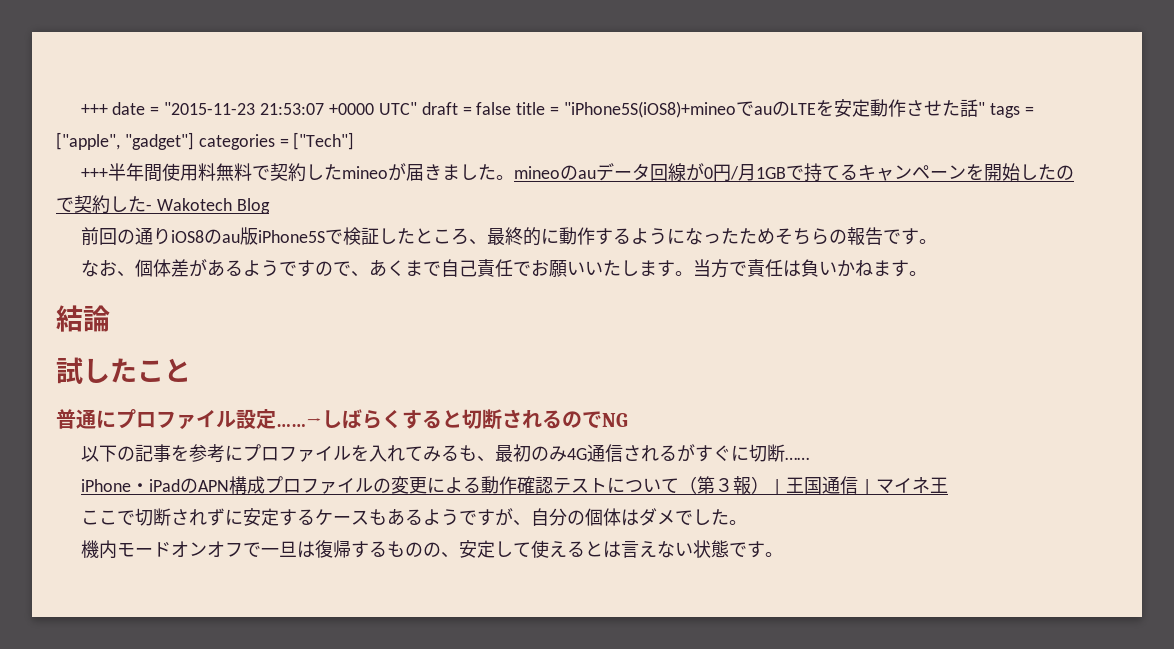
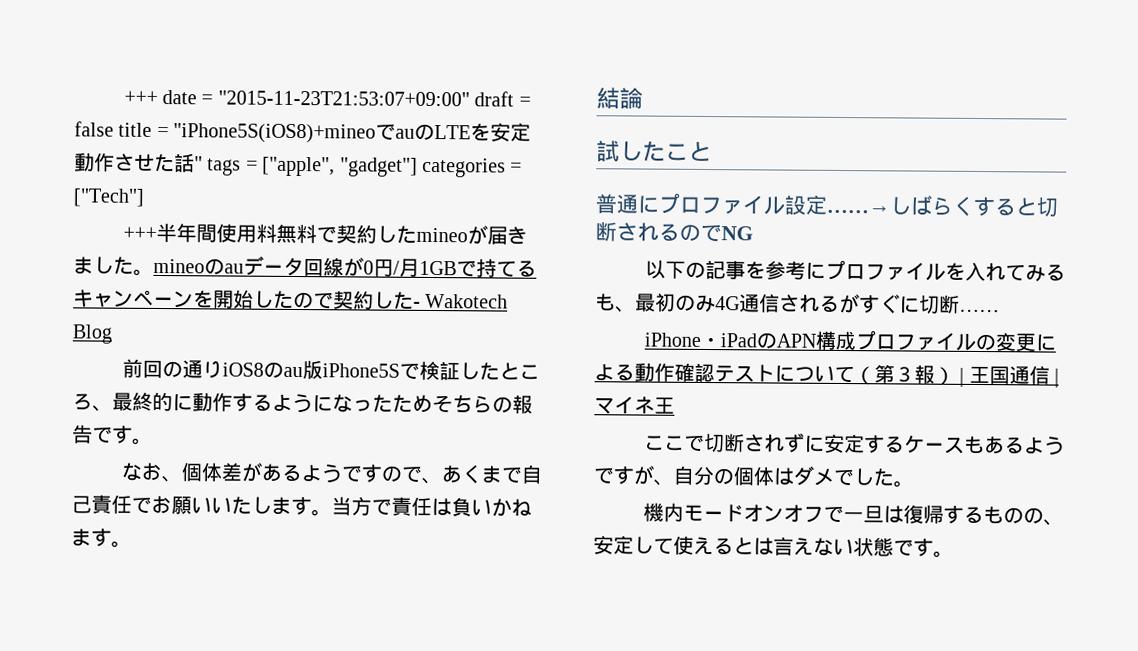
- +++ date = "2015-11-23 21:53:07 +0000 UTC" draft = false title = "iPhone5S(iOS8)+mineoでauのLTEを安定動作させた話" tags = ["apple", "gadget"] categories = ["Tech"]
+ +++ date = "2015-11-23T21:53:07+09:00" draft = false title = "iPhone5S(iOS8)+mineoでauのLTEを安定動作させた話" tags = ["apple", "gadget"] categories = ["Tech"]

